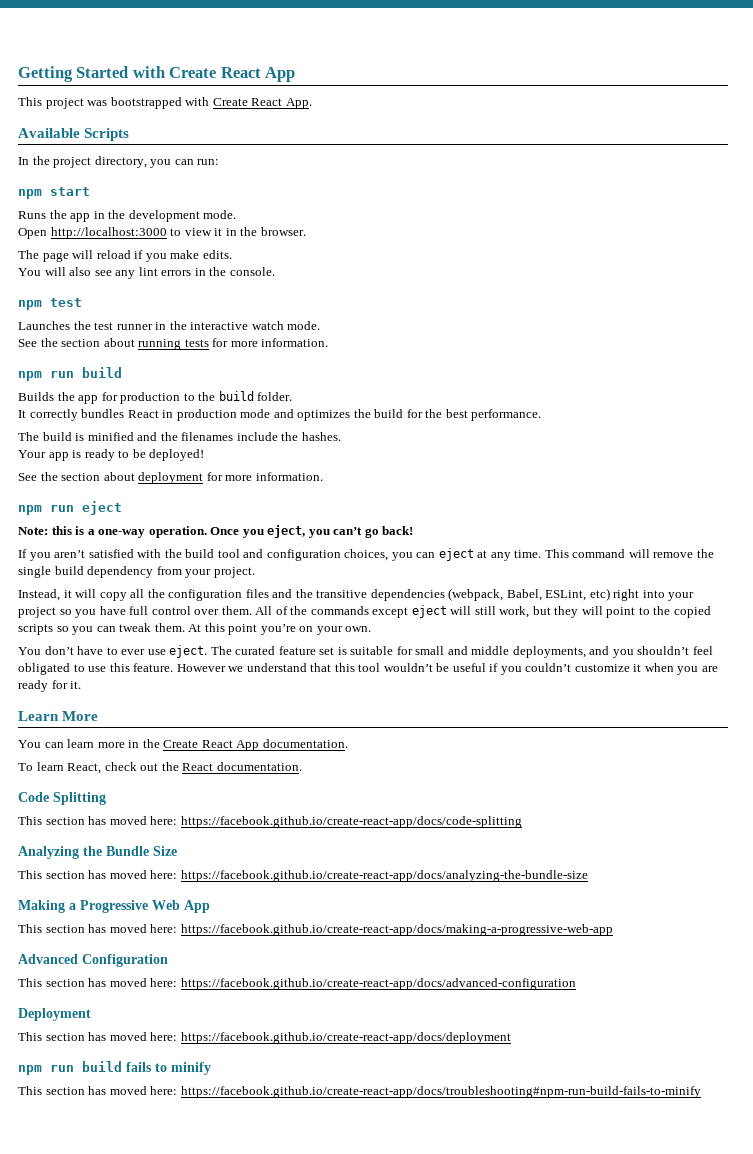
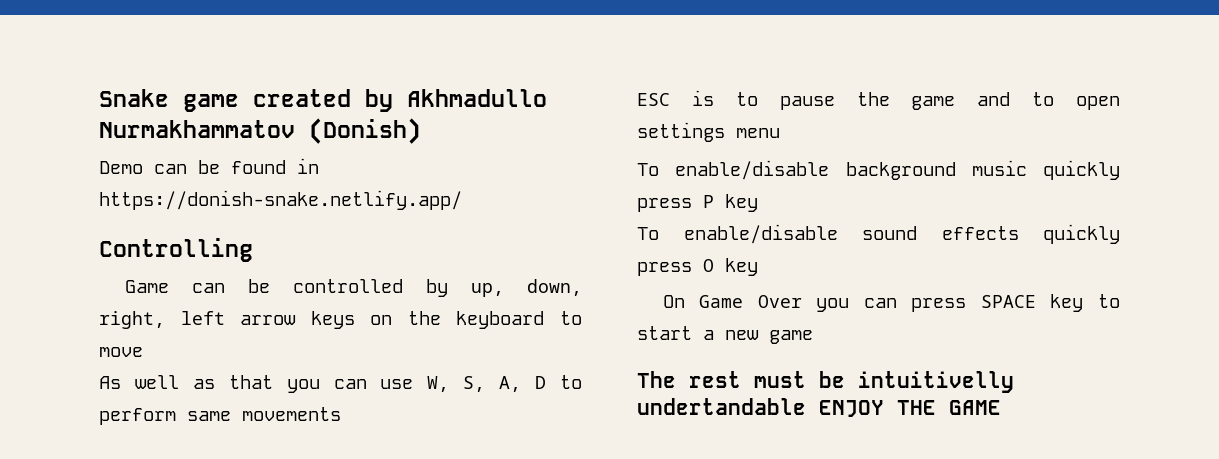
- Getting Started with Create React App
- This project was bootstrapped with Create React App.
- Available Scripts
- In the project directory, you can run:
- npm start
- Runs the app in the development mode.
- Open http://localhost:3000 to view it in the browser.
- The page will reload if you make edits.
- You will also see any lint errors in the console.
- npm test
- Launches the test runner in the interactive watch mode.
- See the section about running tests for more information.
- npm run build
- Builds the app for production to the build folder.
- It correctly bundles React in production mode and optimizes the build for the best performance.
- The build is minified and the filenames include the hashes.
- Your app is ready to be deployed!
- See the section about deployment for more information.
- npm run eject
- Note: this is a one-way operation. Once you eject, you can’t go back!
- If you aren’t satisfied with the build tool and configuration choices, you can eject at any time. This command will remove the single build dependency from your project.
- Instead, it will copy all the configuration files and the transitive dependencies (webpack, Babel, ESLint, etc) right into your project so you have full control over them. All of the commands except eject will still work, but they will point to the copied scripts so you can tweak them. At this point you’re on your own.
- You don’t have to ever use eject. The curated feature set is suitable for small and middle deployments, and you shouldn’t feel obligated to use this feature. However we understand that this tool wouldn’t be useful if you couldn’t customize it when you are ready for it.
- Learn More
- You can learn more in the Create React App documentation.
- To learn React, check out the React documentation.
- Code Splitting
- This section has moved here: https://facebook.github.io/create-react-app/docs/code-splitting
- Analyzing the Bundle Size
- This section has moved here: https://facebook.github.io/create-react-app/docs/analyzing-the-bundle-size
- Making a Progressive Web App
- This section has moved here: https://facebook.github.io/create-react-app/docs/making-a-progressive-web-app
- Advanced Configuration
- This section has moved here: https://facebook.github.io/create-react-app/docs/advanced-configuration
- Deployment
- This section has moved here: https://facebook.github.io/create-react-app/docs/deployment
- npm run build fails to minify
- This section has moved here: https://facebook.github.io/create-react-app/docs/troubleshooting#npm-run-build-fails-to-minify
+ Snake game created by Akhmadullo Nurmakhammatov (Donish)
+ Demo can be found in https://donish-snake.netlify.app/
+ Controlling
+ Game can be controlled by up, down, right, left arrow keys on the keyboard to move
+ As well as that you can use W, S, A, D to perform same movements
+ ESC is to pause the game and to open settings menu
+ To enable/disable background music quickly press P key
+ To enable/disable sound effects quickly press O key
+ On Game Over you can press SPACE key to start a new game
+ The rest must be intuitivelly undertandable ENJOY THE GAME

